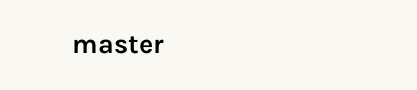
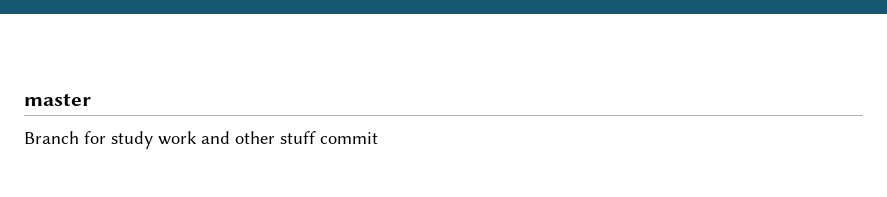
+ Branch for study work and other stuff commit

